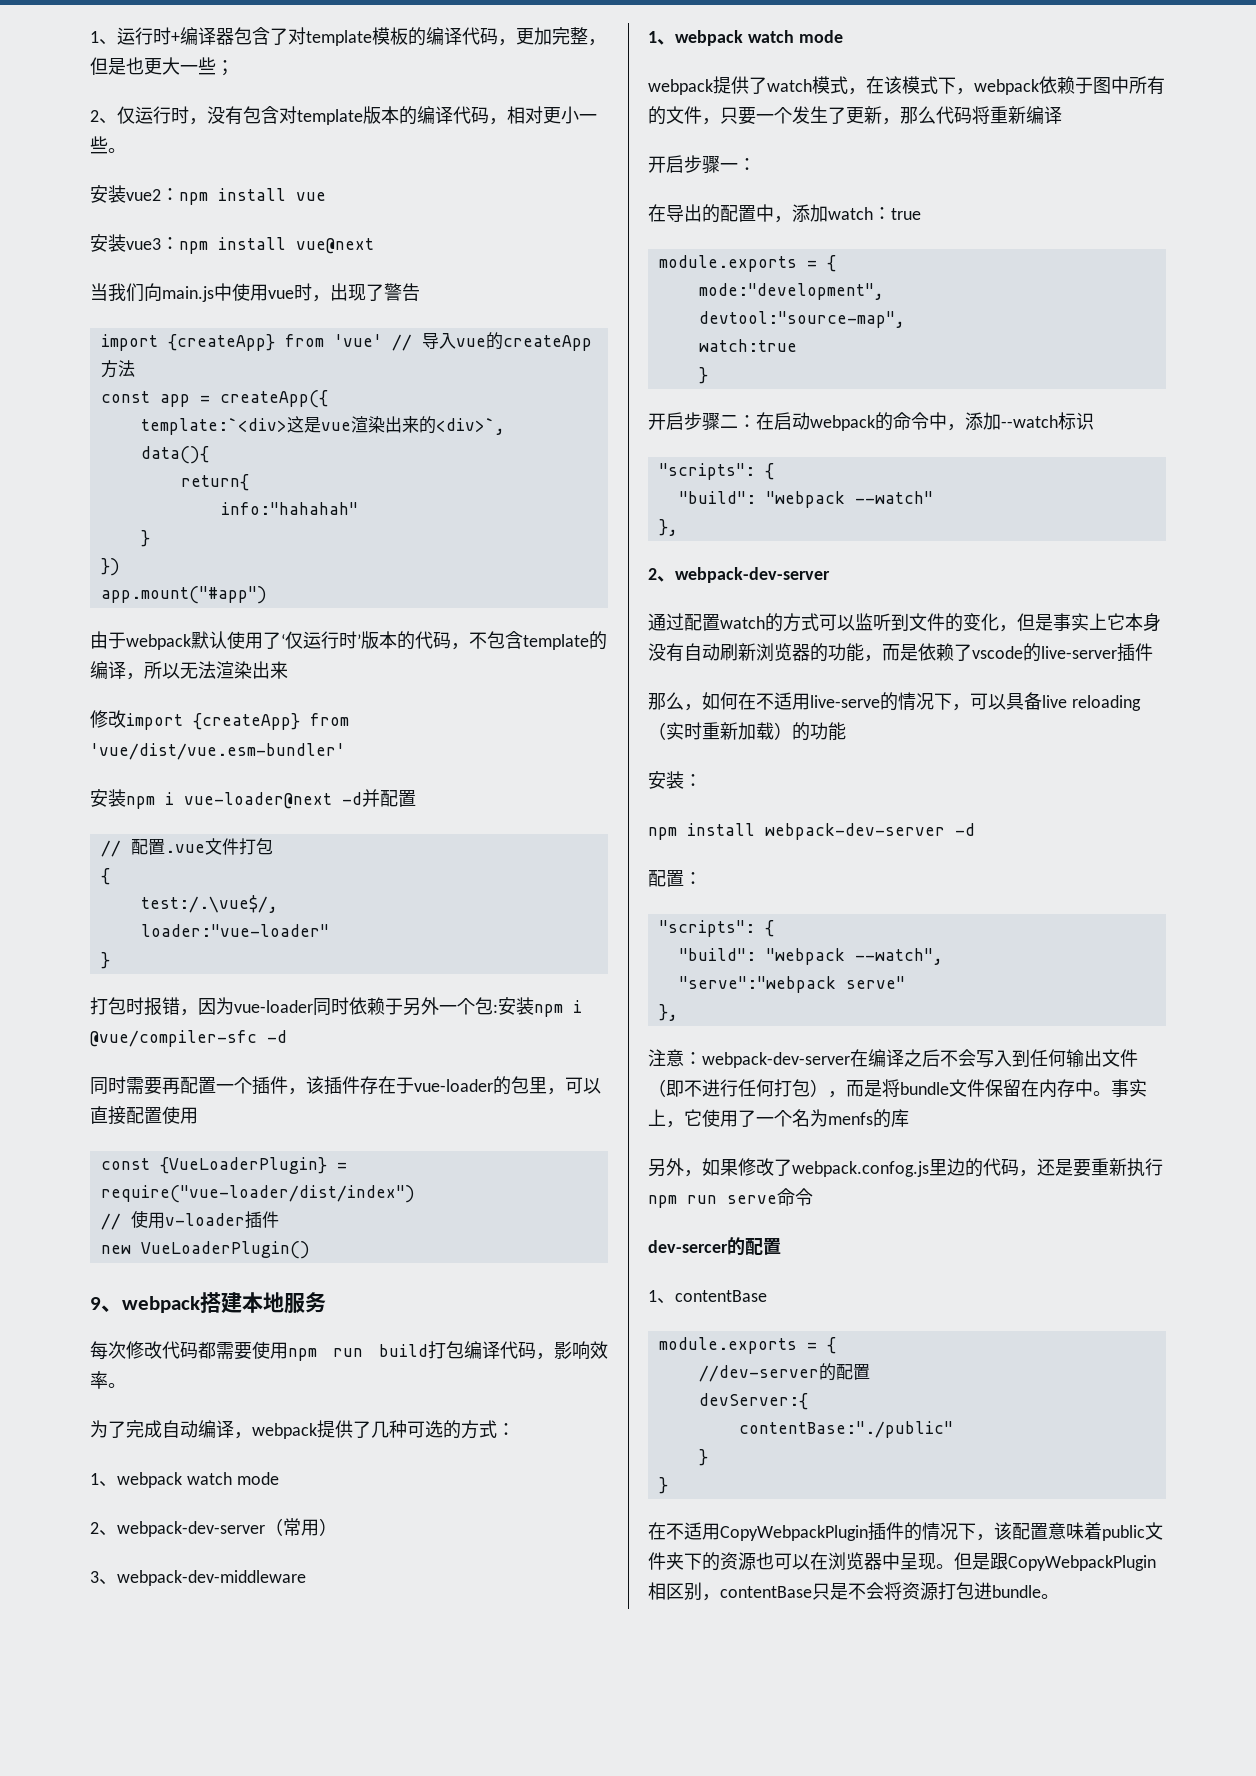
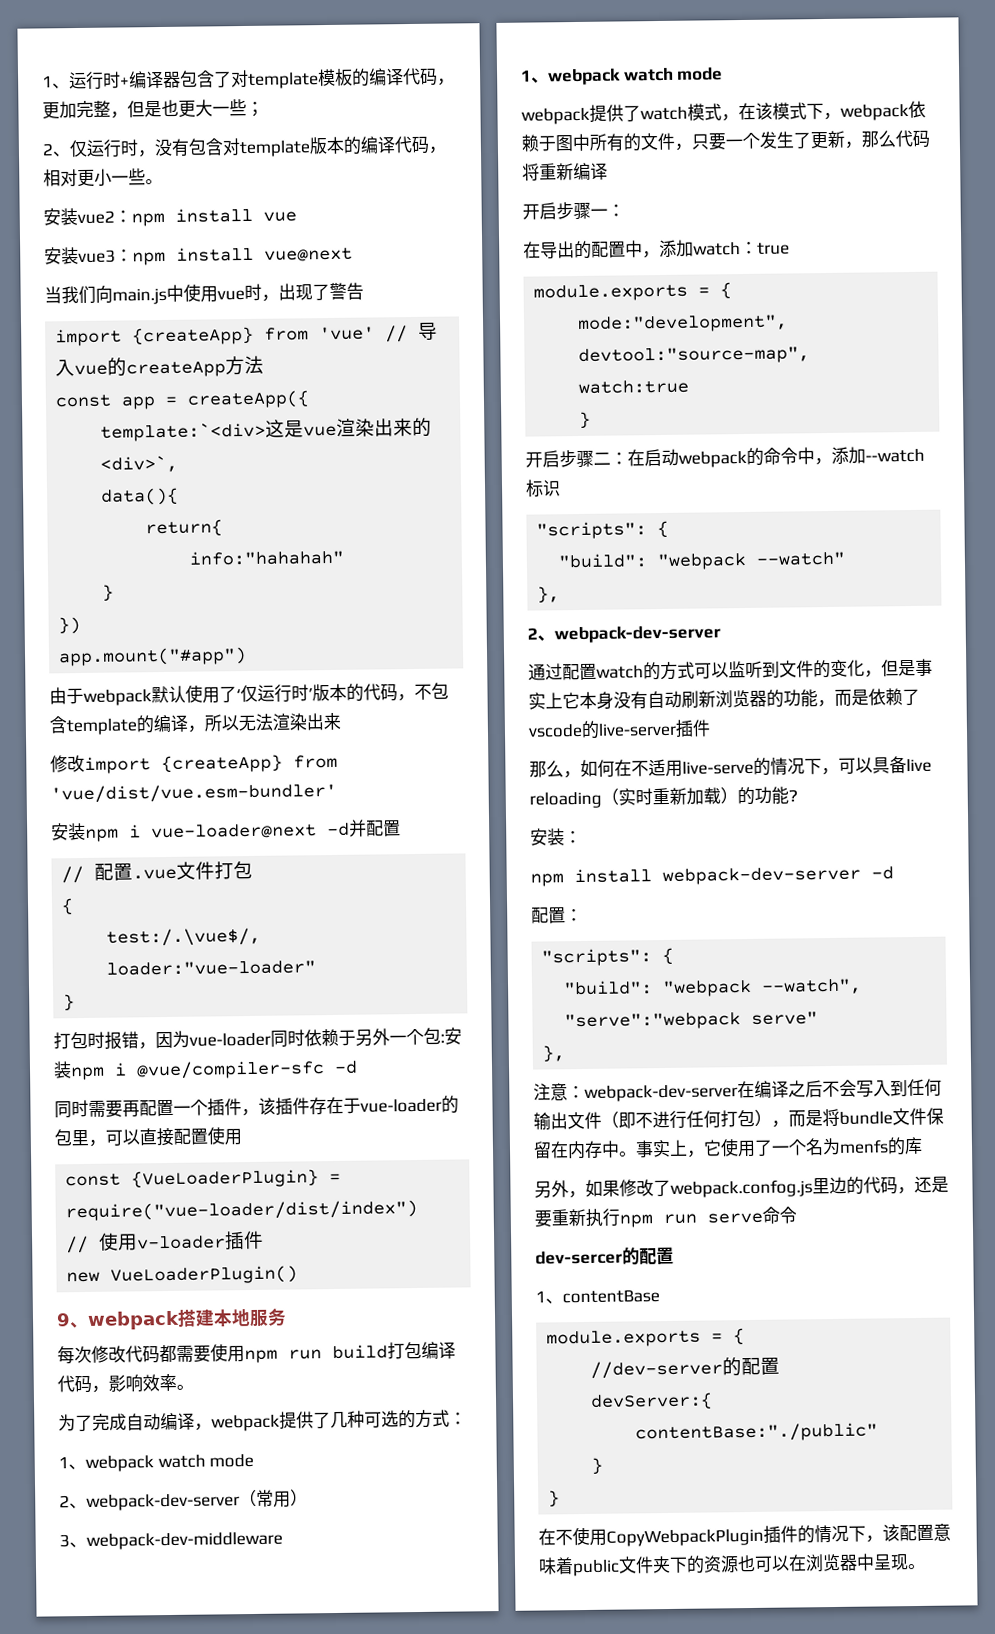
- 那么，如何在不适用live-serve的情况下，可以具备live reloading（实时重新加载）的功能
+ 那么，如何在不适用live-serve的情况下，可以具备live reloading（实时重新加载）的功能?
- 在不适用CopyWebpackPlugin插件的情况下，该配置意味着public文件夹下的资源也可以在浏览器中呈现。但是跟CopyWebpackPlugin相区别，contentBase只是不会将资源打包进bundle。
+ 在不使用CopyWebpackPlugin插件的情况下，该配置意味着public文件夹下的资源也可以在浏览器中呈现。

